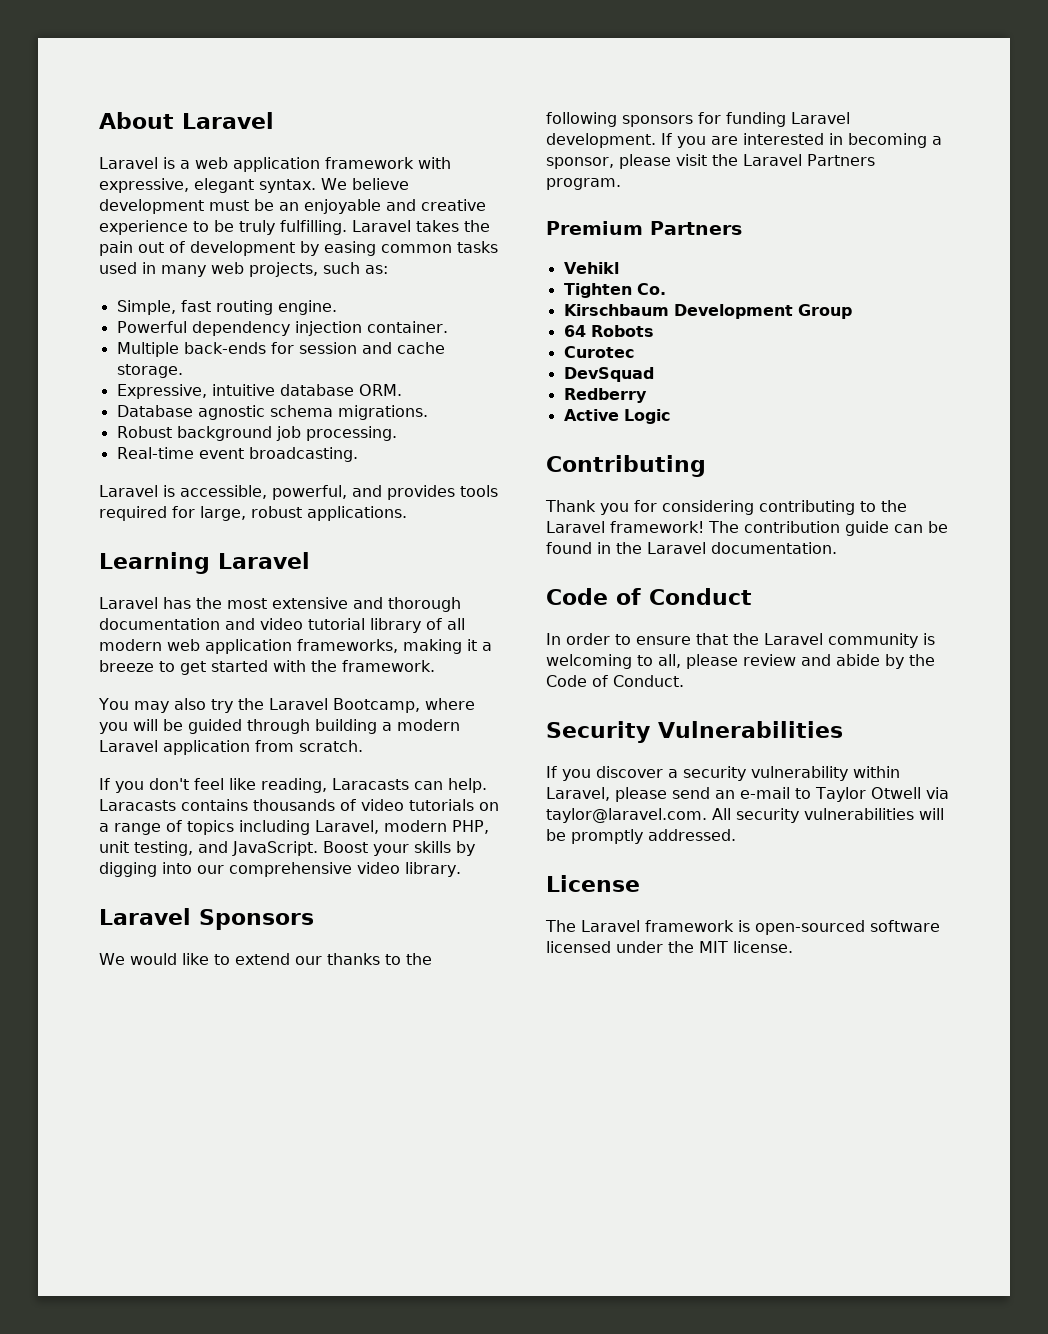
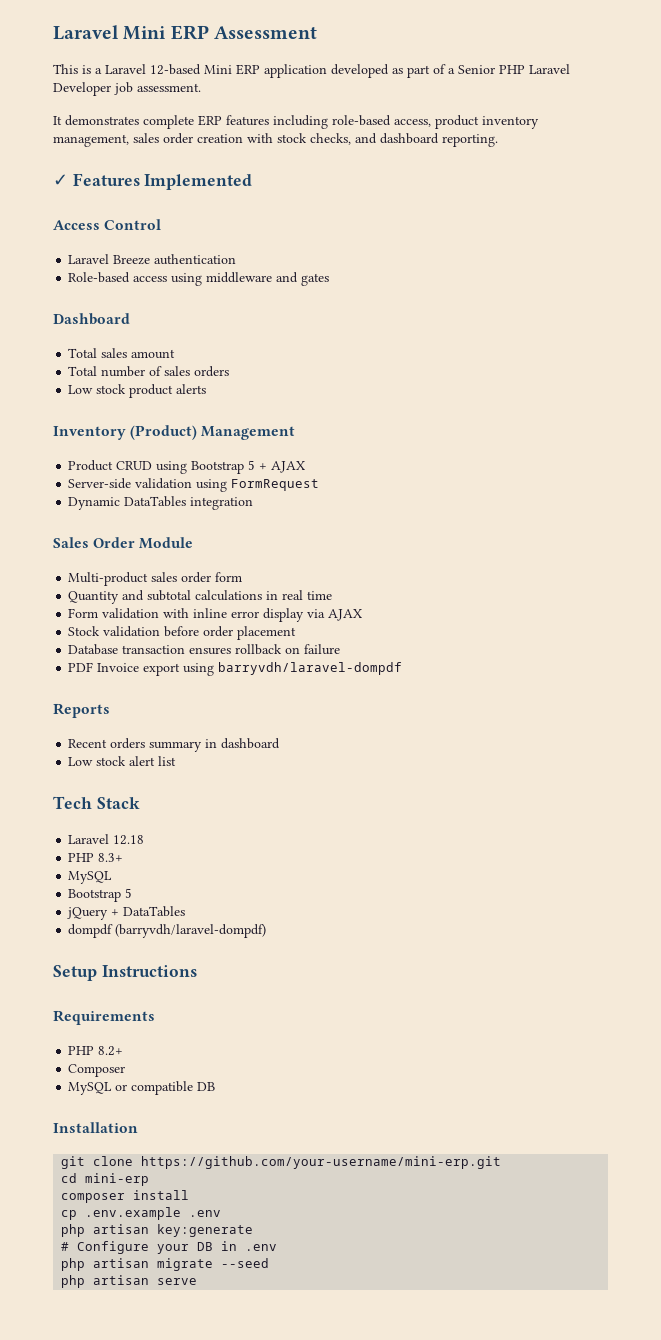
- About Laravel
- Laravel is a web application framework with expressive, elegant syntax. We believe development must be an enjoyable and creative experience to be truly fulfilling. Laravel takes the pain out of development by easing common tasks used in many web projects, such as:
- Simple, fast routing engine.
- Powerful dependency injection container.
- Multiple back-ends for session and cache storage.
- Expressive, intuitive database ORM.
- Database agnostic schema migrations.
- Robust background job processing.
- Real-time event broadcasting.
- Laravel is accessible, powerful, and provides tools required for large, robust applications.
- Learning Laravel
- Laravel has the most extensive and thorough documentation and video tutorial library of all modern web application frameworks, making it a breeze to get started with the framework.
- You may also try the Laravel Bootcamp, where you will be guided through building a modern Laravel application from scratch.
- If you don't feel like reading, Laracasts can help. Laracasts contains thousands of video tutorials on a range of topics including Laravel, modern PHP, unit testing, and JavaScript. Boost your skills by digging into our comprehensive video library.
- Laravel Sponsors
- We would like to extend our thanks to the following sponsors for funding Laravel development. If you are interested in becoming a sponsor, please visit the Laravel Partners program.
- Premium Partners
- Vehikl
- Tighten Co.
- Kirschbaum Development Group
- 64 Robots
- Curotec
- DevSquad
- Redberry
- Active Logic
- Contributing
- Thank you for considering contributing to the Laravel framework! The contribution guide can be found in the Laravel documentation.
- Code of Conduct
- In order to ensure that the Laravel community is welcoming to all, please review and abide by the Code of Conduct.
- Security Vulnerabilities
- If you discover a security vulnerability within Laravel, please send an e-mail to Taylor Otwell via taylor@laravel.com. All security vulnerabilities will be promptly addressed.
- License
- The Laravel framework is open-sourced software licensed under the MIT license.
+ Laravel Mini ERP Assessment
+ This is a Laravel 12-based Mini ERP application developed as part of a Senior PHP Laravel Developer job assessment.
+ It demonstrates complete ERP features including role-based access, product inventory management, sales order creation with stock checks, and dashboard reporting.
+ ✓ Features Implemented
+ Access Control
+ Laravel Breeze authentication
+ Role-based access using middleware and gates
+ Dashboard
+ Total sales amount
+ Total number of sales orders
+ Low stock product alerts
+ Inventory (Product) Management
+ Product CRUD using Bootstrap 5 + AJAX
+ Server-side validation using FormRequest
+ Dynamic DataTables integration
+ Sales Order Module
+ Multi-product sales order form
+ Quantity and subtotal calculations in real time
+ Form validation with inline error display via AJAX
+ Stock validation before order placement
+ Database transaction ensures rollback on failure
+ PDF Invoice export using barryvdh/laravel-dompdf
+ Reports
+ Recent orders summary in dashboard
+ Low stock alert list
+ Tech Stack
+ Laravel 12.18
+ PHP 8.3+
+ MySQL
+ Bootstrap 5
+ jQuery + DataTables
+ dompdf (barryvdh/laravel-dompdf)
+ Setup Instructions
+ Requirements
+ PHP 8.2+
+ Composer
+ MySQL or compatible DB
+ Installation
+ git clone https://github.com/your-username/mini-erp.git
+ cd mini-erp
+ composer install
+ cp .env.example .env
+ php artisan key:generate
+ # Configure your DB in .env
+ php artisan migrate --seed
+ php artisan serve

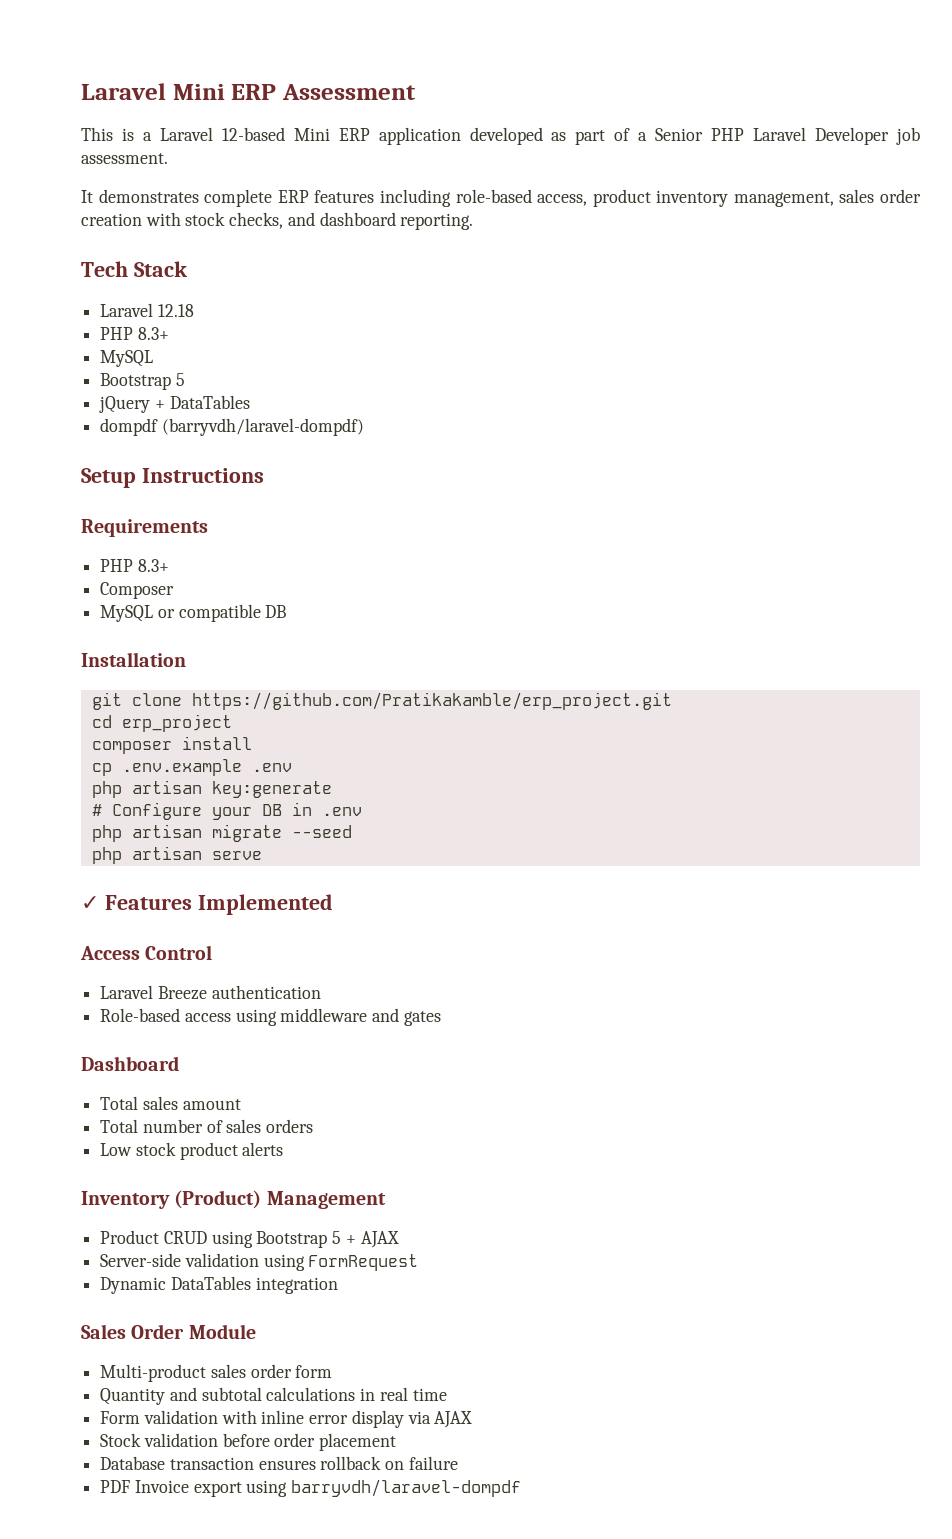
+ Tech Stack
+ Laravel 12.18
+ PHP 8.3+
+ MySQL
+ Bootstrap 5
+ jQuery + DataTables
+ dompdf (barryvdh/laravel-dompdf)
+ Setup Instructions
+ Requirements
+ PHP 8.3+
+ Composer
+ MySQL or compatible DB
+ Installation
+ git clone https://github.com/Pratikakamble/erp_project.git
+ cd erp_project
+ composer install
+ cp .env.example .env
+ php artisan key:generate
+ # Configure your DB in .env
+ php artisan migrate --seed
+ php artisan serve
- Reports
- Recent orders summary in dashboard
- Low stock alert list
- Tech Stack
- Laravel 12.18
- PHP 8.3+
- MySQL
- Bootstrap 5
- jQuery + DataTables
- dompdf (barryvdh/laravel-dompdf)
- Setup Instructions
- Requirements
- PHP 8.2+
- Composer
- MySQL or compatible DB
- Installation
- git clone https://github.com/your-username/mini-erp.git
- cd mini-erp
- composer install
- cp .env.example .env
- php artisan key:generate
- # Configure your DB in .env
- php artisan migrate --seed
- php artisan serve

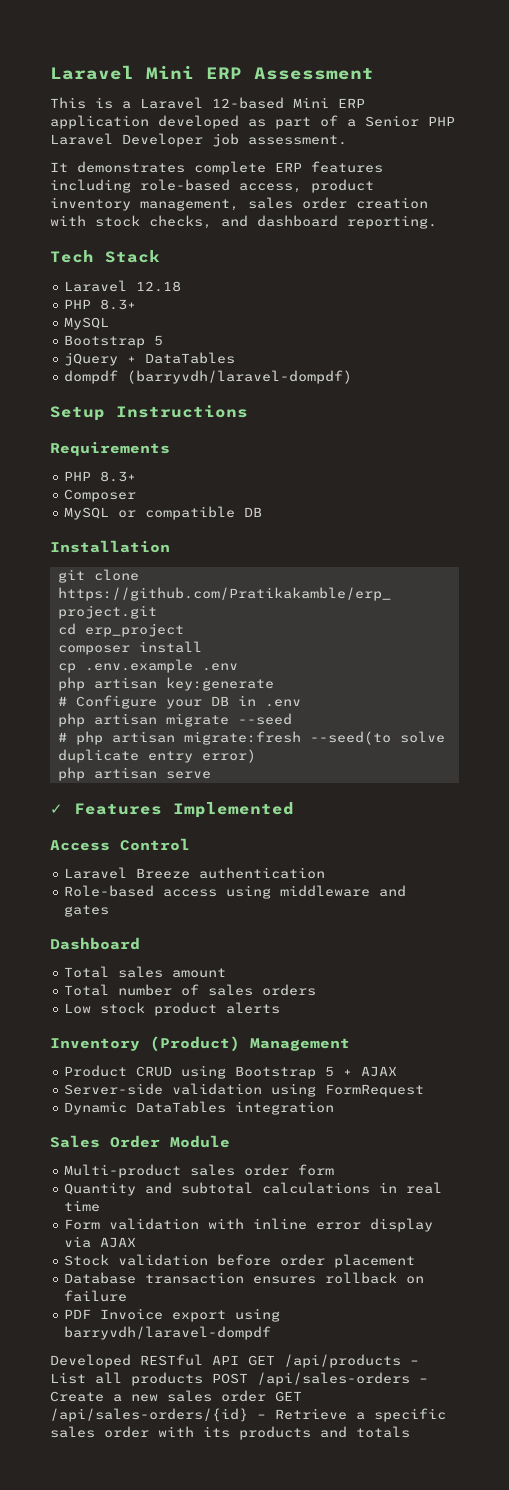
+ # php artisan migrate:fresh --seed(to solve duplicate entry error)
+ Developed RESTful API GET /api/products – List all products POST /api/sales-orders – Create a new sales order GET /api/sales-orders/{id} – Retrieve a specific sales order with its products and totals

